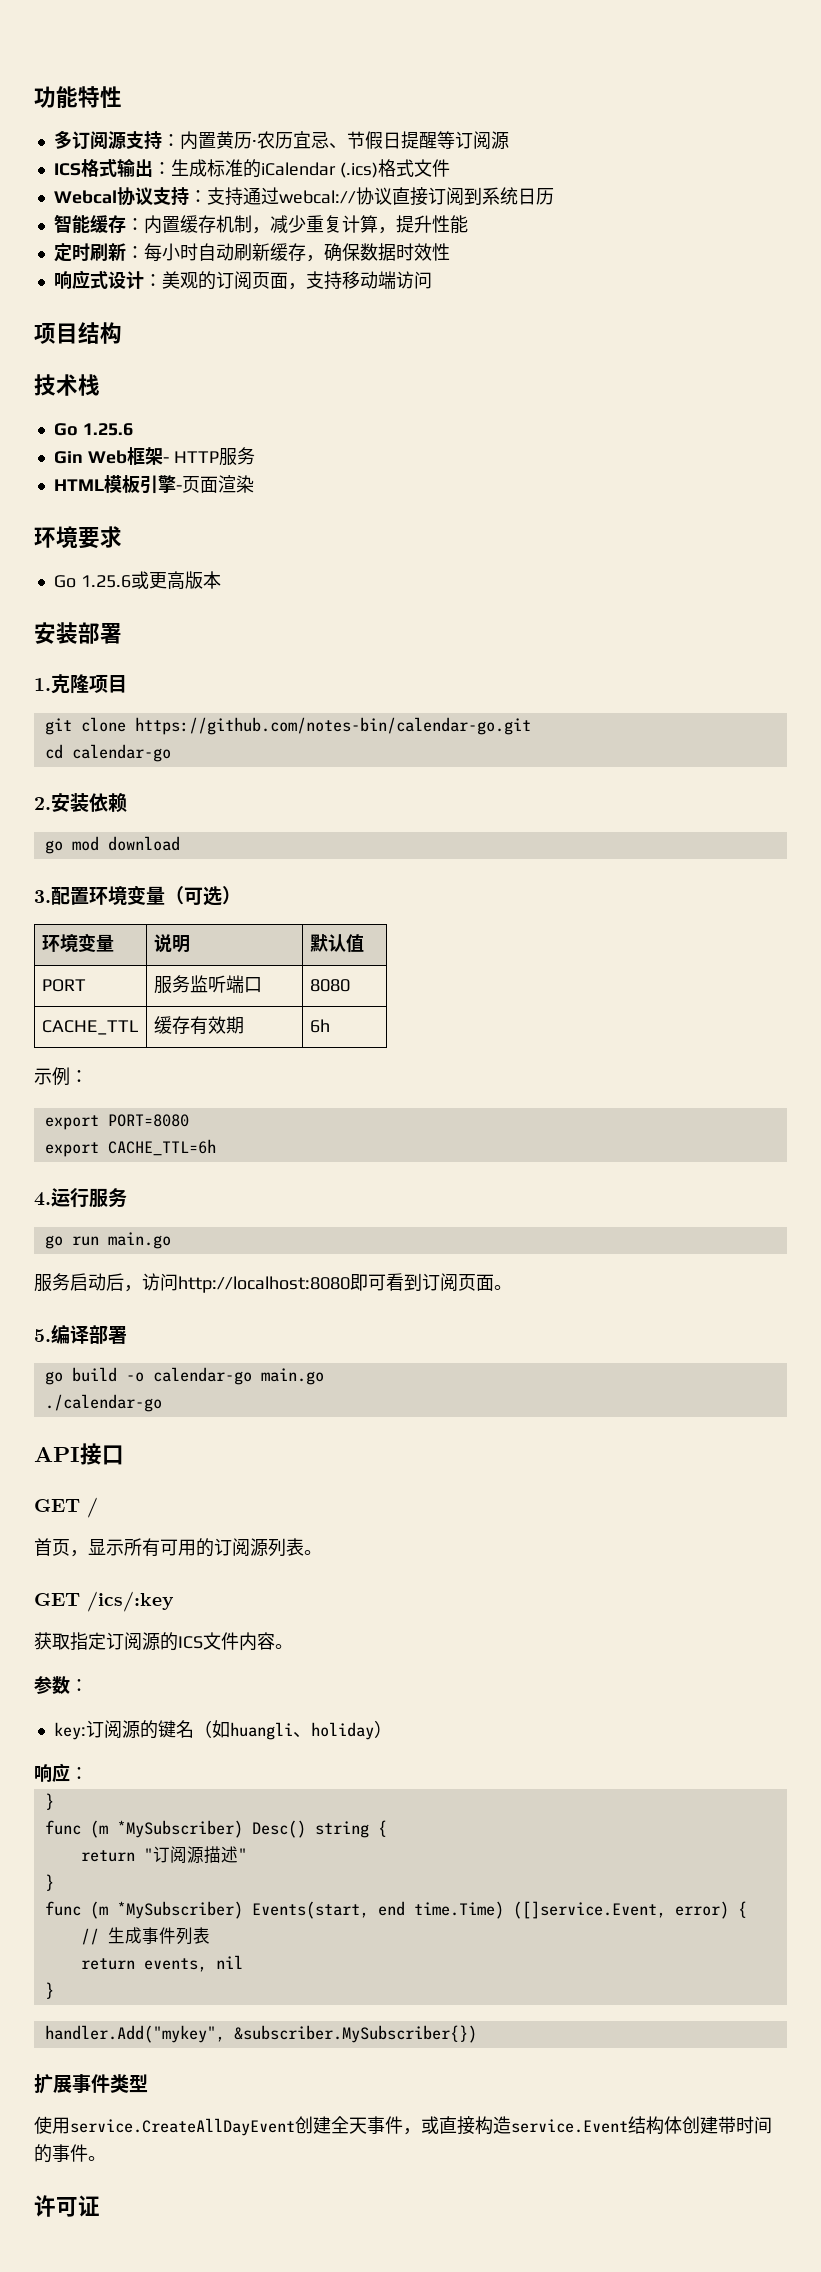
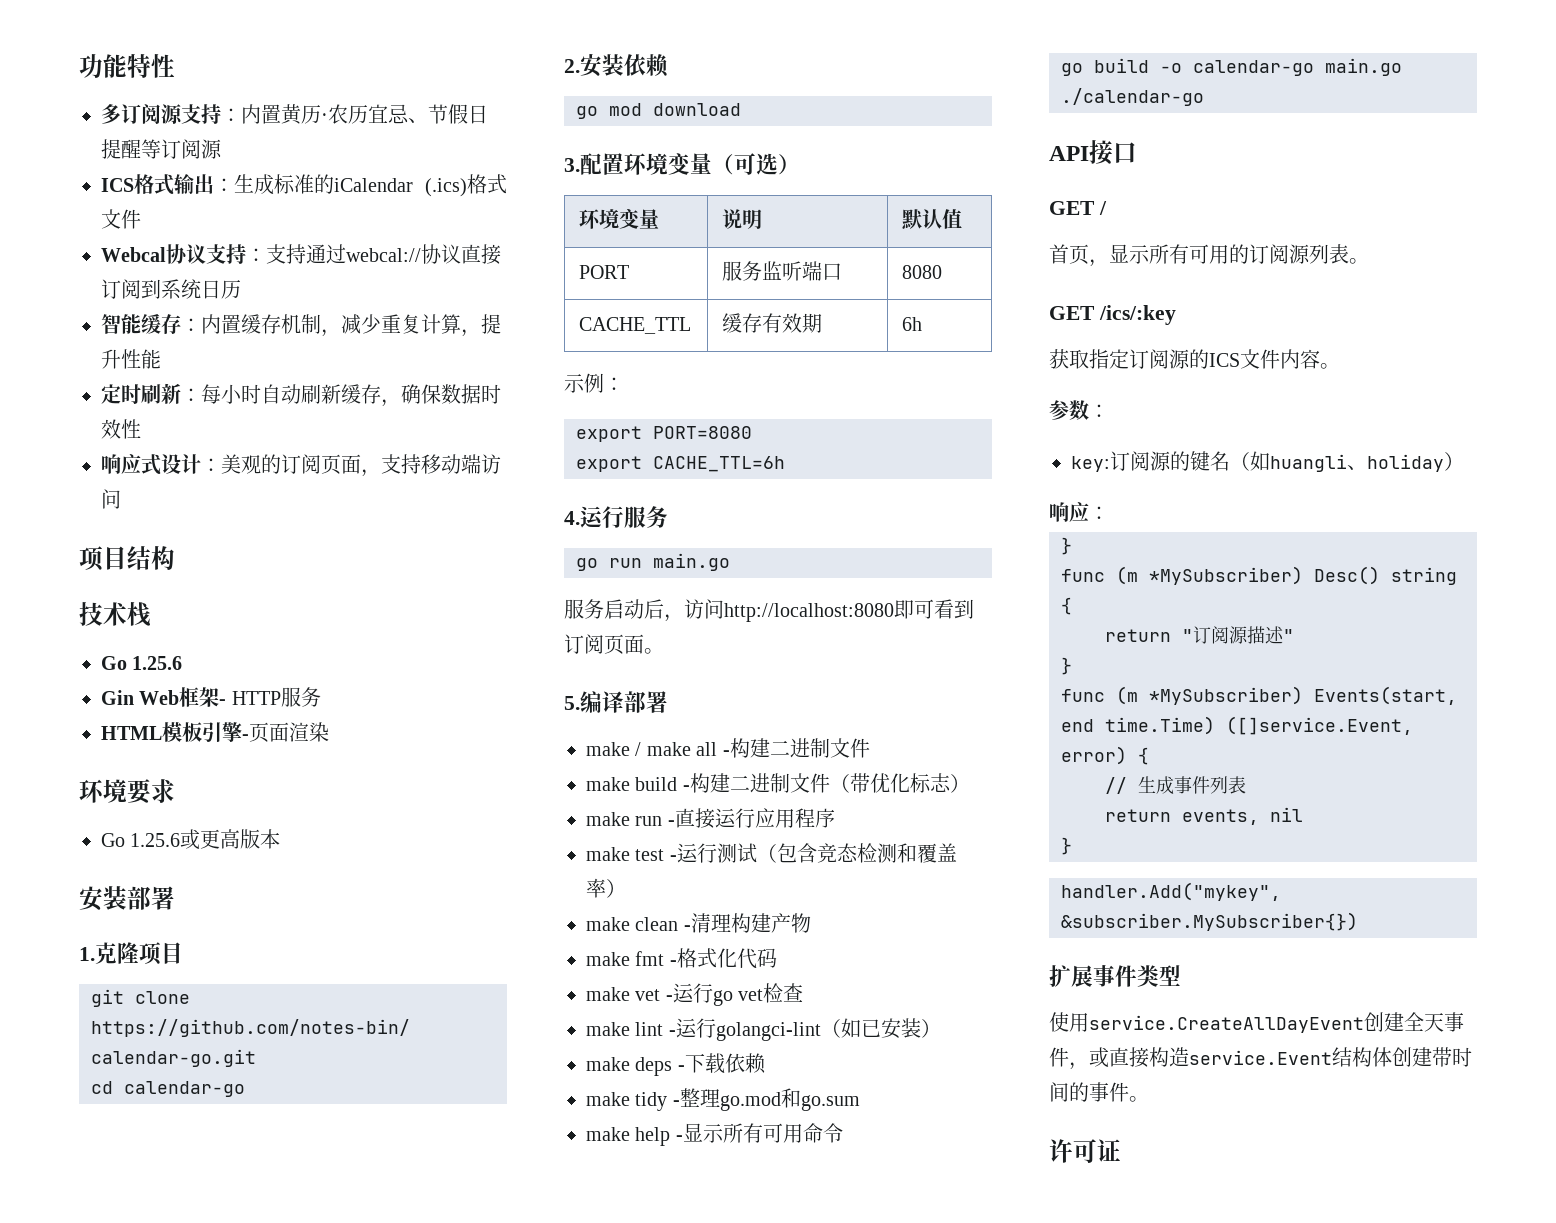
+ make / make all -构建二进制文件
+ make build -构建二进制文件（带优化标志）
+ make run -直接运行应用程序
+ make test -运行测试（包含竞态检测和覆盖率）
+ make clean -清理构建产物
+ make fmt -格式化代码
+ make vet -运行go vet检查
+ make lint -运行golangci-lint（如已安装）
+ make deps -下载依赖
+ make tidy -整理go.mod和go.sum
+ make help -显示所有可用命令

